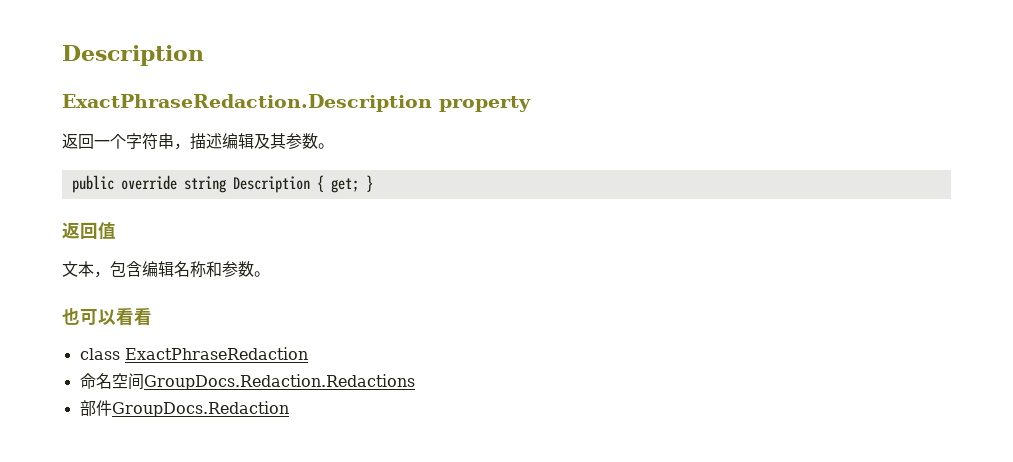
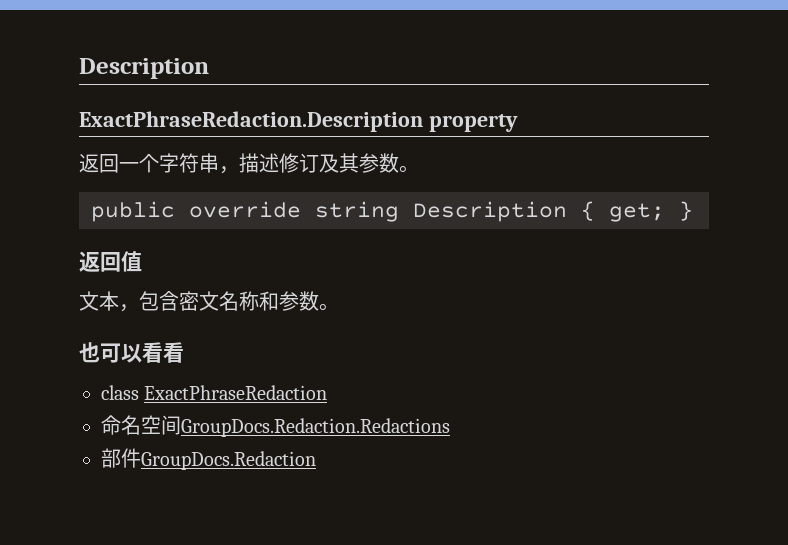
- 返回一个字符串，描述编辑及其参数。
+ 返回一个字符串，描述修订及其参数。
- 文本，包含编辑名称和参数。
+ 文本，包含密文名称和参数。

